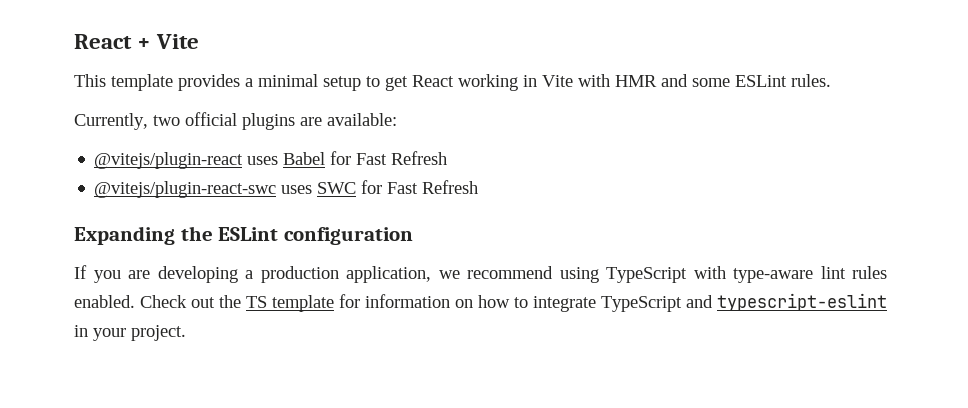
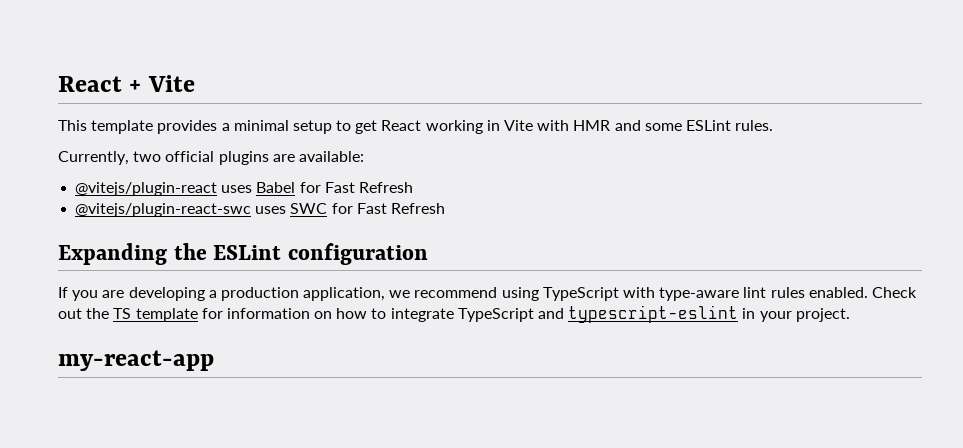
+ my-react-app

